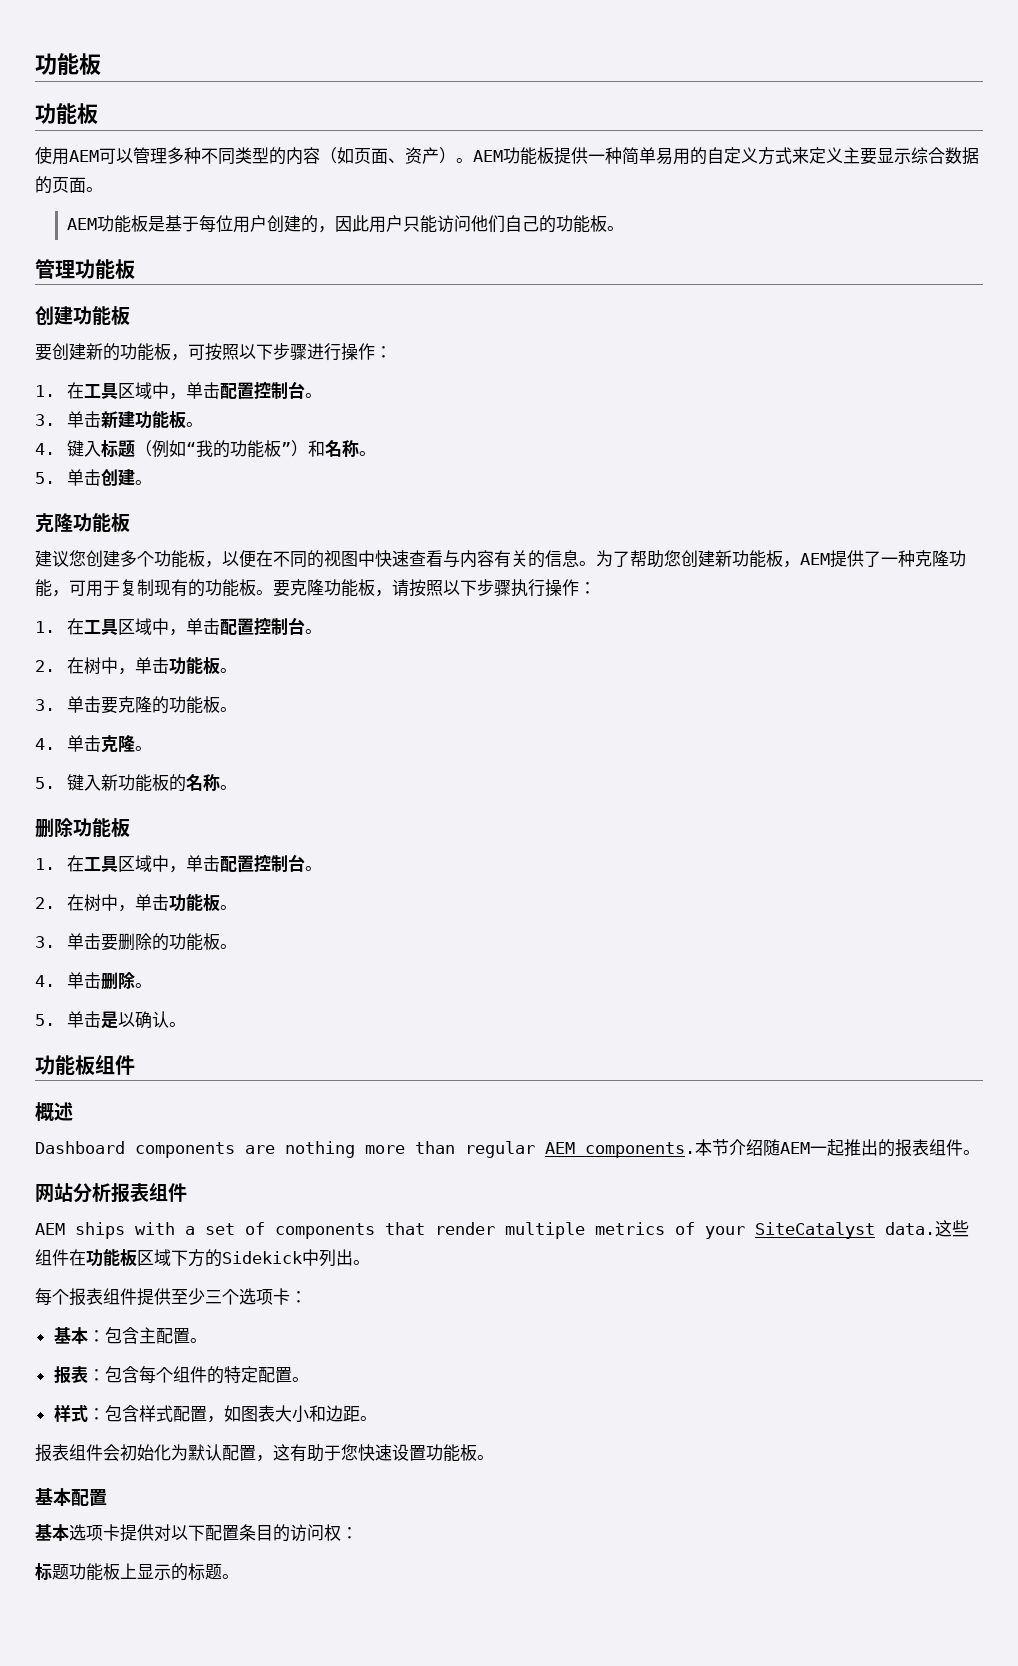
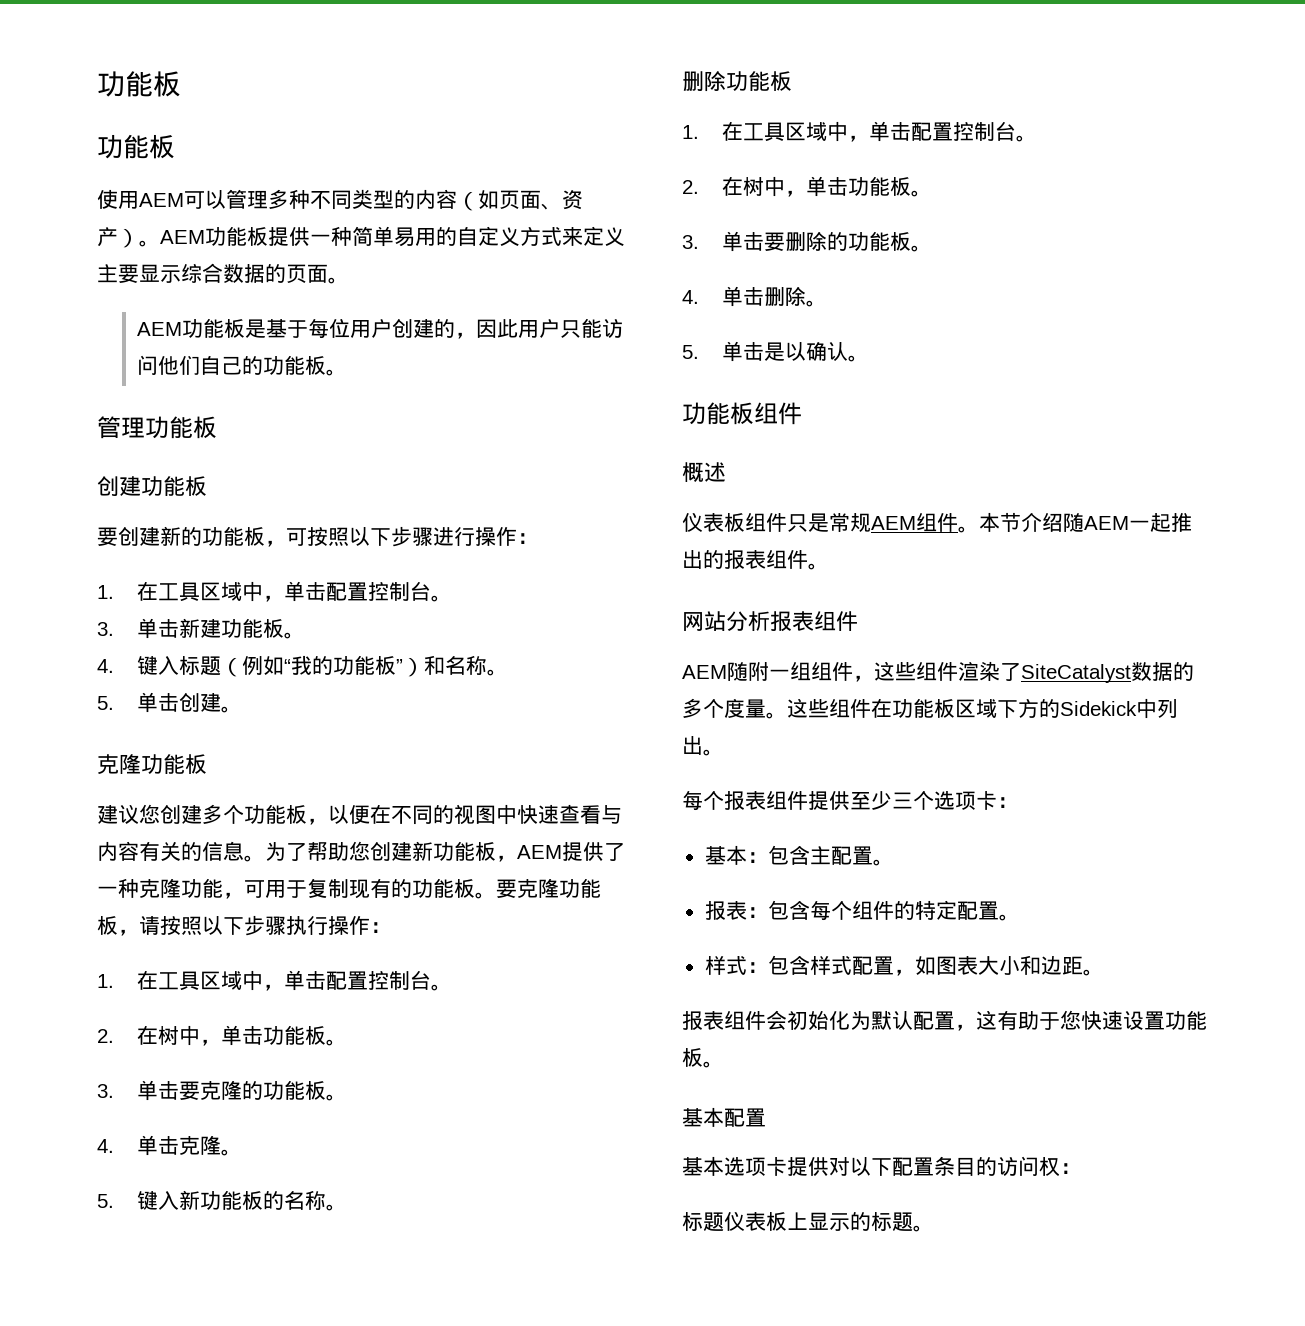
- Dashboard components are nothing more than regular AEM components.
+ 仪表板组件只是常规AEM组件。
- AEM ships with a set of components that render multiple metrics of your SiteCatalyst data.
+ AEM随附一组组件，这些组件渲染了SiteCatalyst数据的多个度量。
- 标题功能板上显示的标题。
+ 标题仪表板上显示的标题。

